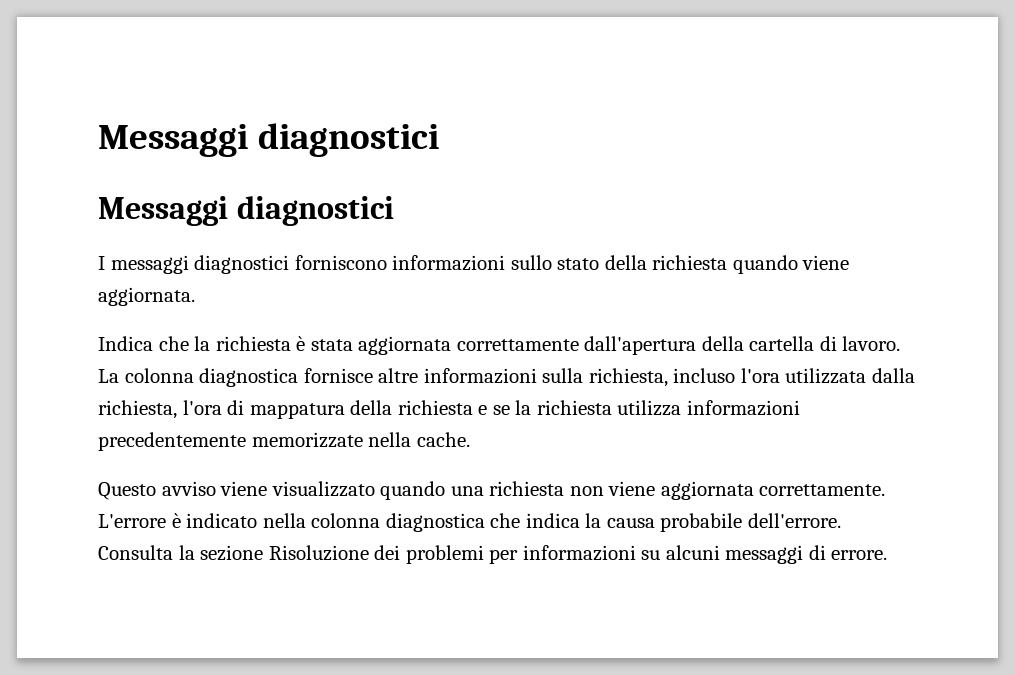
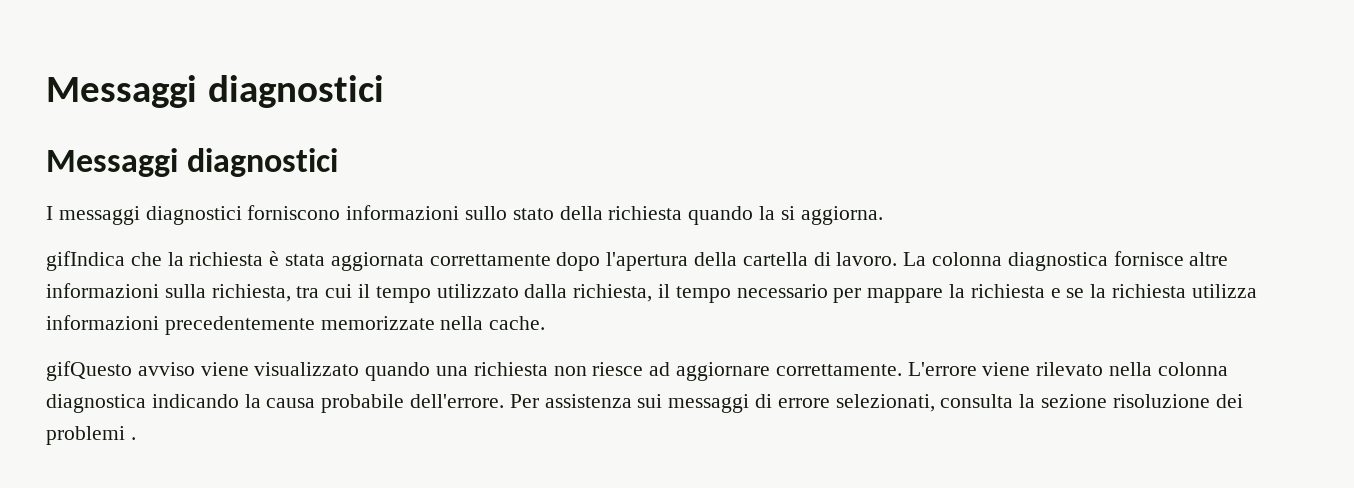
- I messaggi diagnostici forniscono informazioni sullo stato della richiesta quando viene aggiornata.
- Indica che la richiesta è stata aggiornata correttamente dall'apertura della cartella di lavoro.
+ I messaggi diagnostici forniscono informazioni sullo stato della richiesta quando la si aggiorna.
+ gifIndica che la richiesta è stata aggiornata correttamente dopo l'apertura della cartella di lavoro.
- La colonna diagnostica fornisce altre informazioni sulla richiesta, incluso l'ora utilizzata dalla richiesta, l'ora di mappatura della richiesta e se la richiesta utilizza informazioni precedentemente memorizzate nella cache.
+ La colonna diagnostica fornisce altre informazioni sulla richiesta, tra cui il tempo utilizzato dalla richiesta, il tempo necessario per mappare la richiesta e se la richiesta utilizza informazioni precedentemente memorizzate nella cache.
- Questo avviso viene visualizzato quando una richiesta non viene aggiornata correttamente. L'errore è indicato nella colonna diagnostica che indica la causa probabile dell'errore.
+ gifQuesto avviso viene visualizzato quando una richiesta non riesce ad aggiornare correttamente. L'errore viene rilevato nella colonna diagnostica indicando la causa probabile dell'errore.
- Consulta la sezione Risoluzione dei problemi per informazioni su alcuni messaggi di errore.
+ Per assistenza sui messaggi di errore selezionati, consulta la sezione risoluzione dei problemi .

